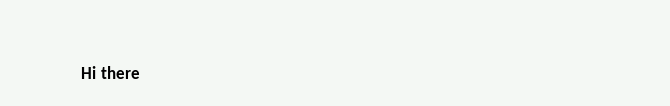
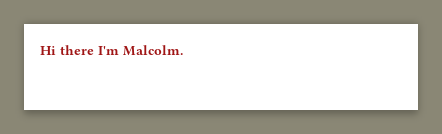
- Hi there
+ Hi there I'm Malcolm.

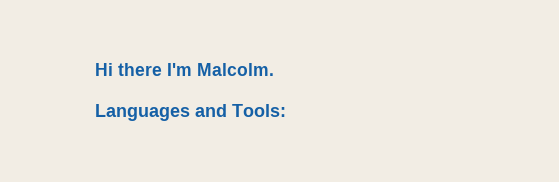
+ Languages and Tools:

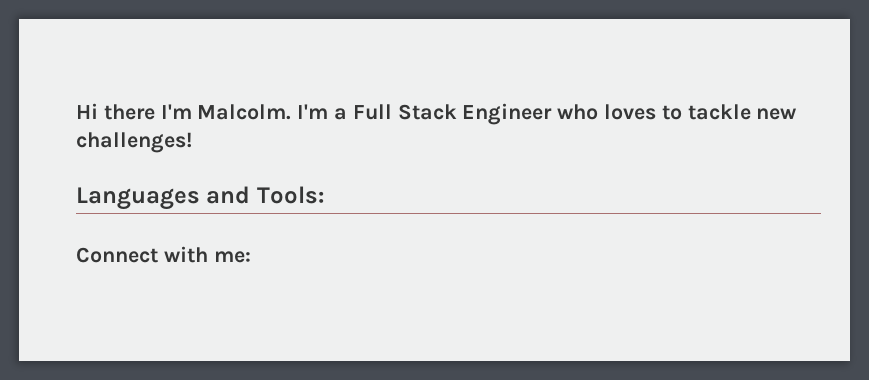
+ I'm a Full Stack Engineer who loves to tackle new challenges!
+ Connect with me:

